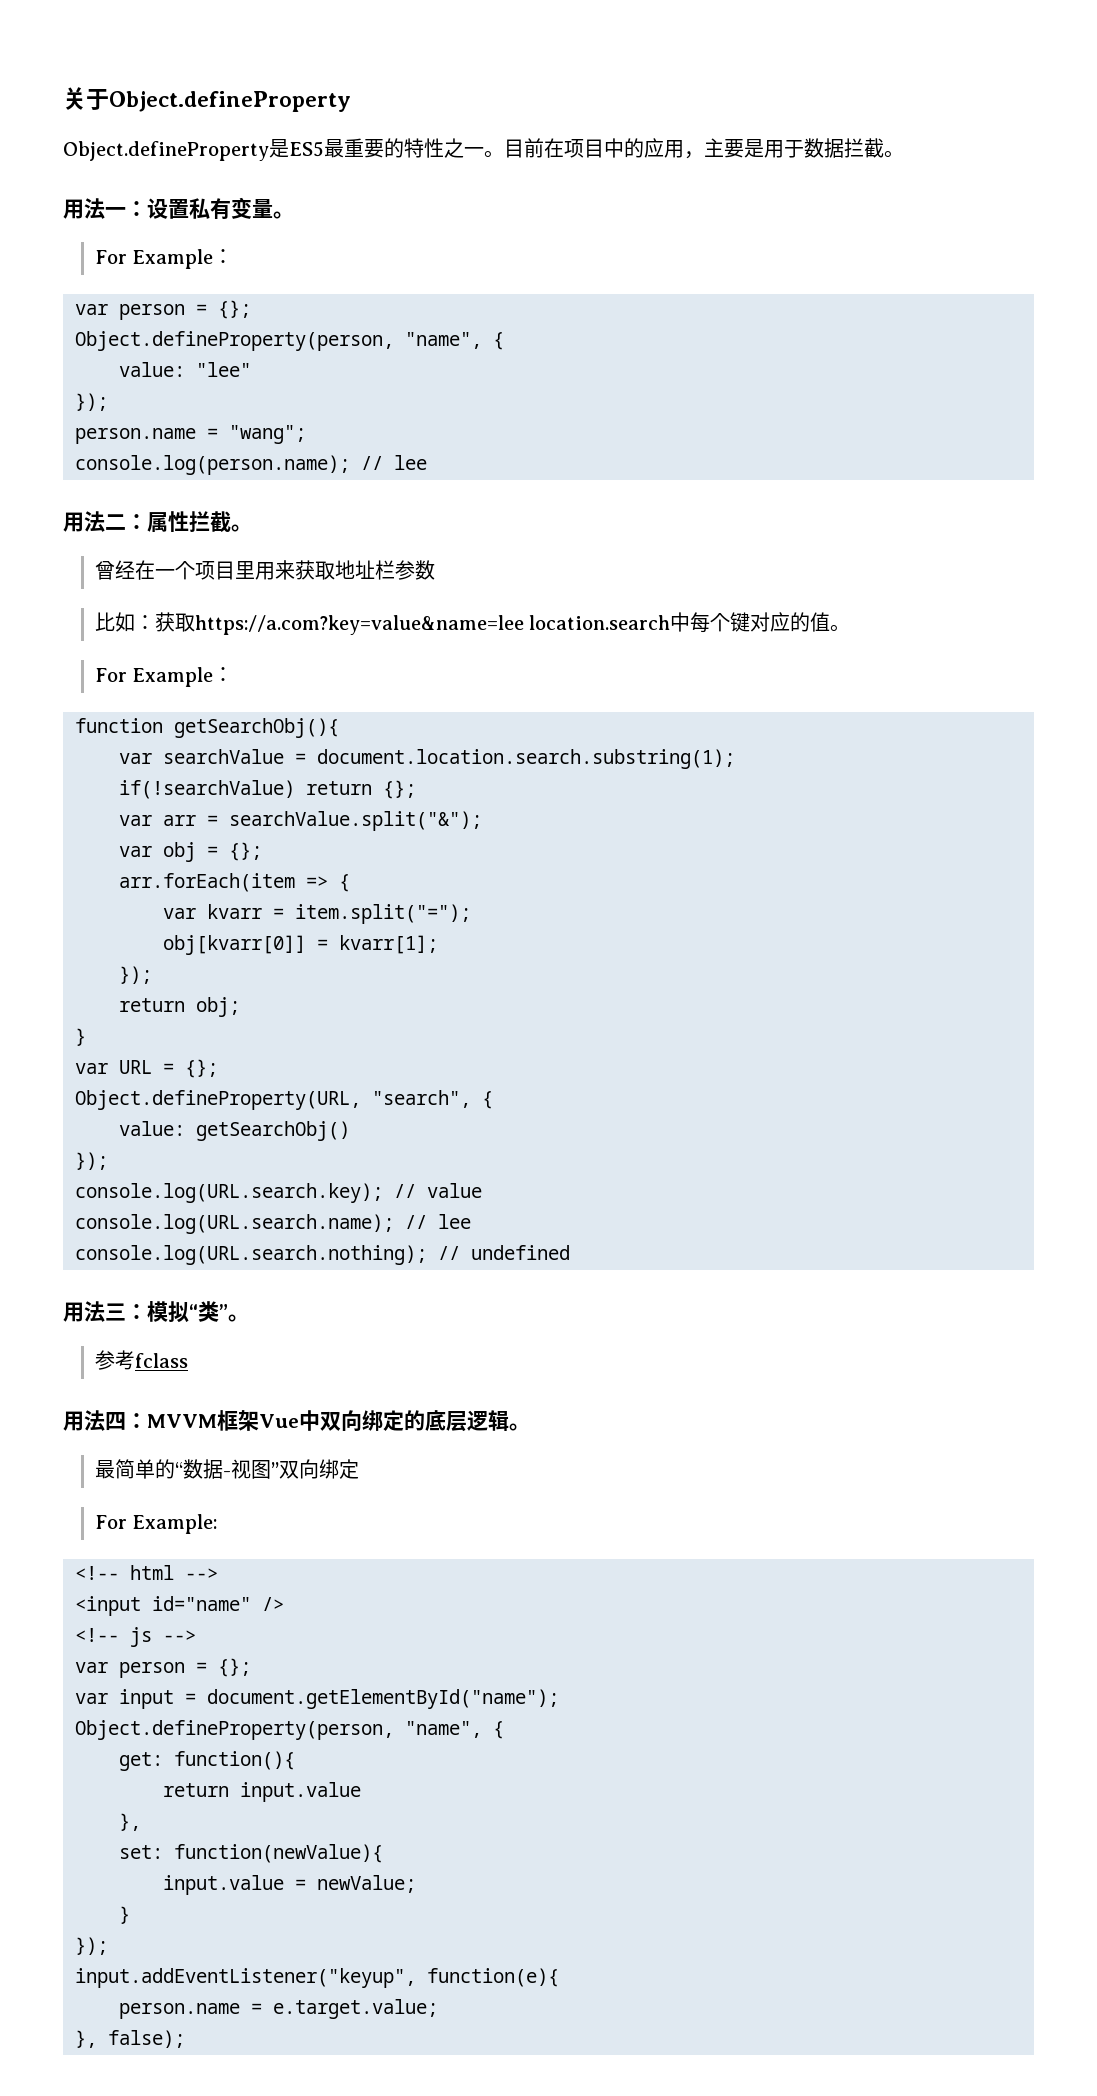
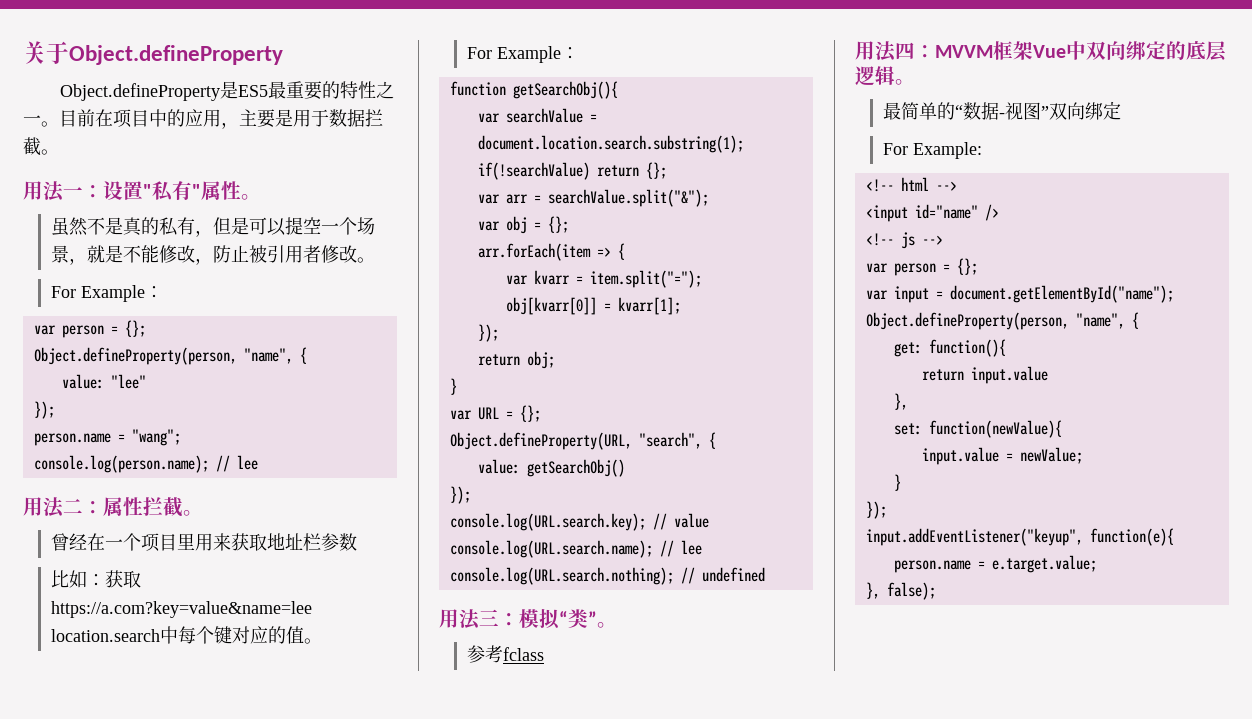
- 用法一：设置私有变量。
+ 用法一：设置"私有"属性。
+ 虽然不是真的私有，但是可以提空一个场景，就是不能修改，防止被引用者修改。

